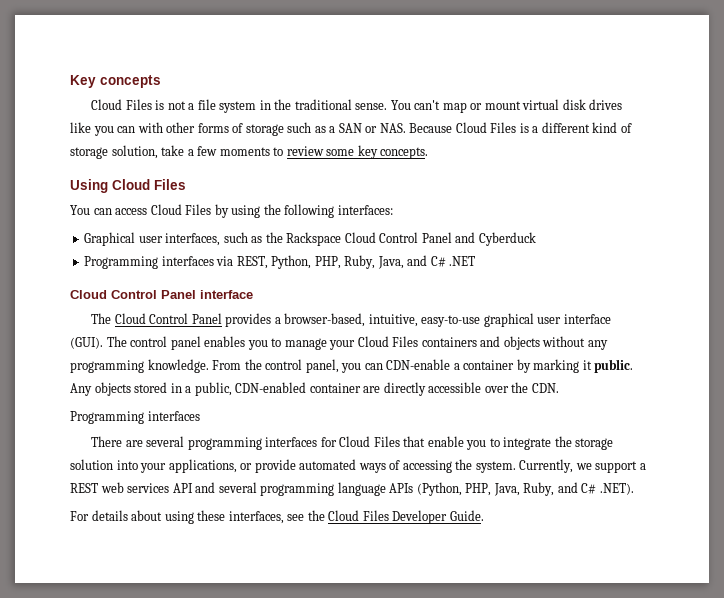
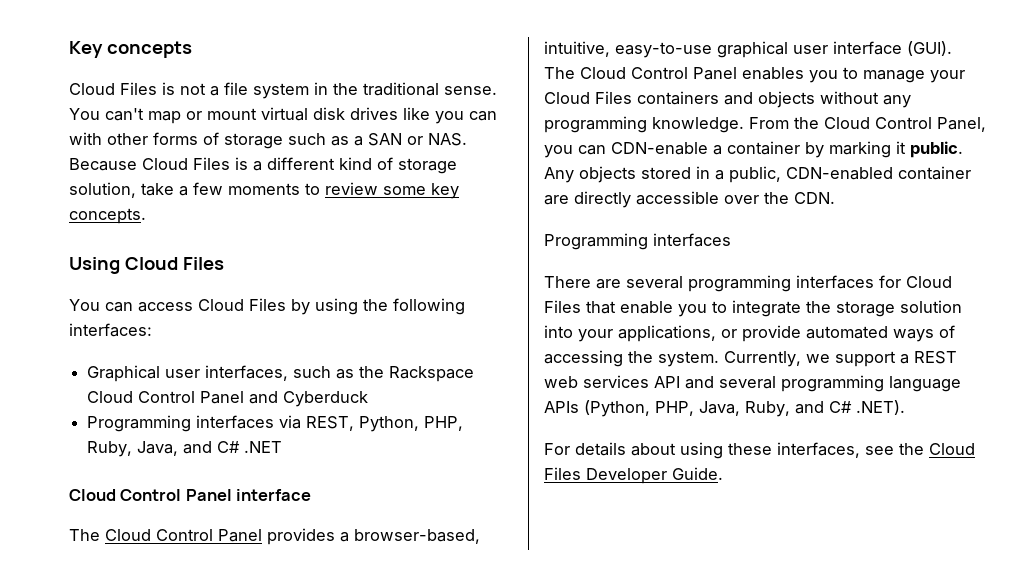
- The control panel enables you to manage your Cloud Files containers and objects without any programming knowledge.
+ The Cloud Control Panel enables you to manage your Cloud Files containers and objects without any programming knowledge.
- From the control panel, you can CDN-enable a container by marking it public.
+ From the Cloud Control Panel, you can CDN-enable a container by marking it public.

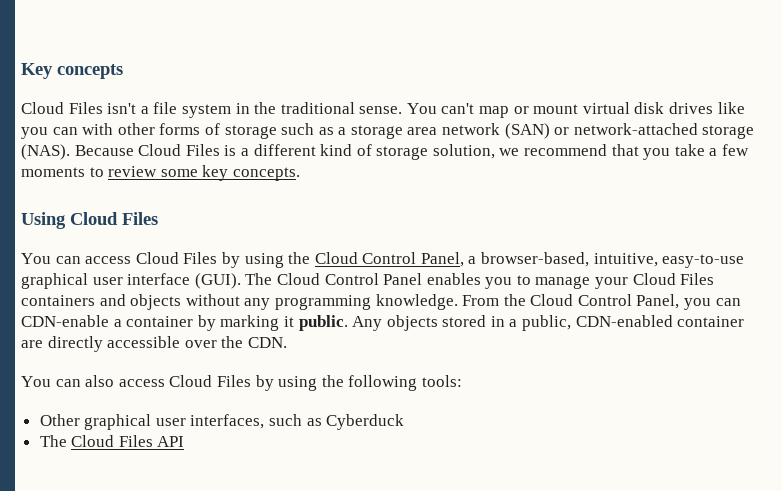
- Cloud Files is not a file system in the traditional sense.
+ Cloud Files isn't a file system in the traditional sense.
- You can't map or mount virtual disk drives like you can with other forms of storage such as a SAN or NAS. Because Cloud Files is a different kind of storage solution, take a few moments to review some key concepts.
+ You can't map or mount virtual disk drives like you can with other forms of storage such as a storage area network (SAN) or network-attached storage (NAS). Because Cloud Files is a different kind of storage solution, we recommend that you take a few moments to review some key concepts.
- You can access Cloud Files by using the following interfaces:
- Graphical user interfaces, such as the Rackspace Cloud Control Panel and Cyberduck
- Programming interfaces via REST, Python, PHP, Ruby, Java, and C# .NET
- Cloud Control Panel interface
- The Cloud Control Panel provides a browser-based, intuitive, easy-to-use graphical user interface (GUI).
+ You can access Cloud Files by using the Cloud Control Panel, a browser-based, intuitive, easy-to-use graphical user interface (GUI).
  Any objects stored in a public, CDN-enabled container are directly accessible over the CDN.
- Programming interfaces
- There are several programming interfaces for Cloud Files that enable you to integrate the storage solution into your applications, or provide automated ways of accessing the system. Currently, we support a REST web services API and several programming language APIs (Python, PHP, Java, Ruby, and C# .NET).
- For details about using these interfaces, see the Cloud Files Developer Guide.
+ You can also access Cloud Files by using the following tools:
+ Other graphical user interfaces, such as Cyberduck
+ The Cloud Files API

